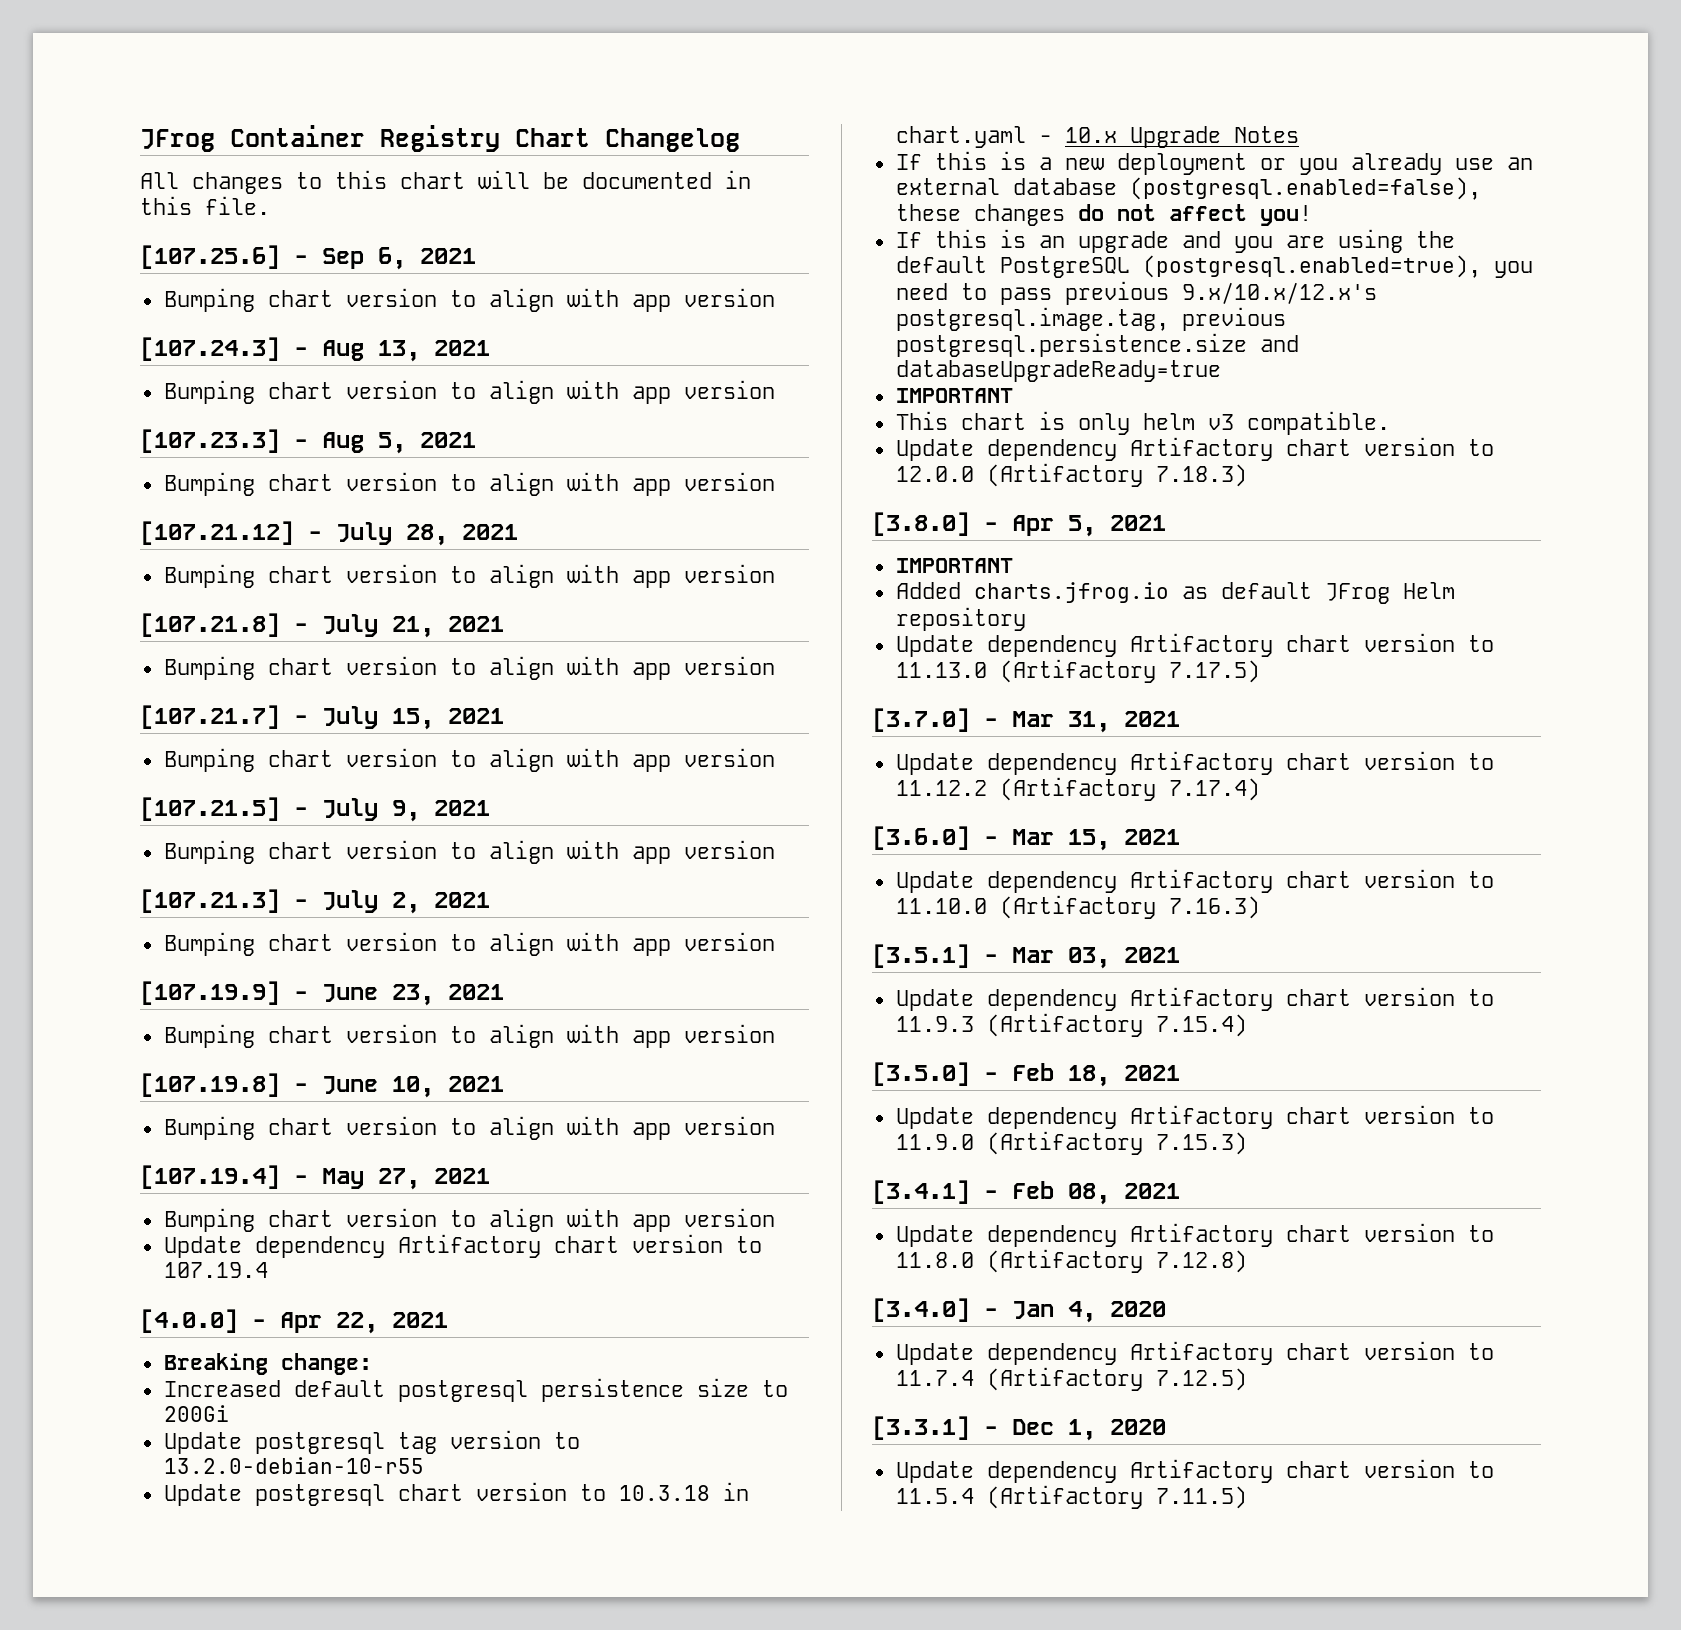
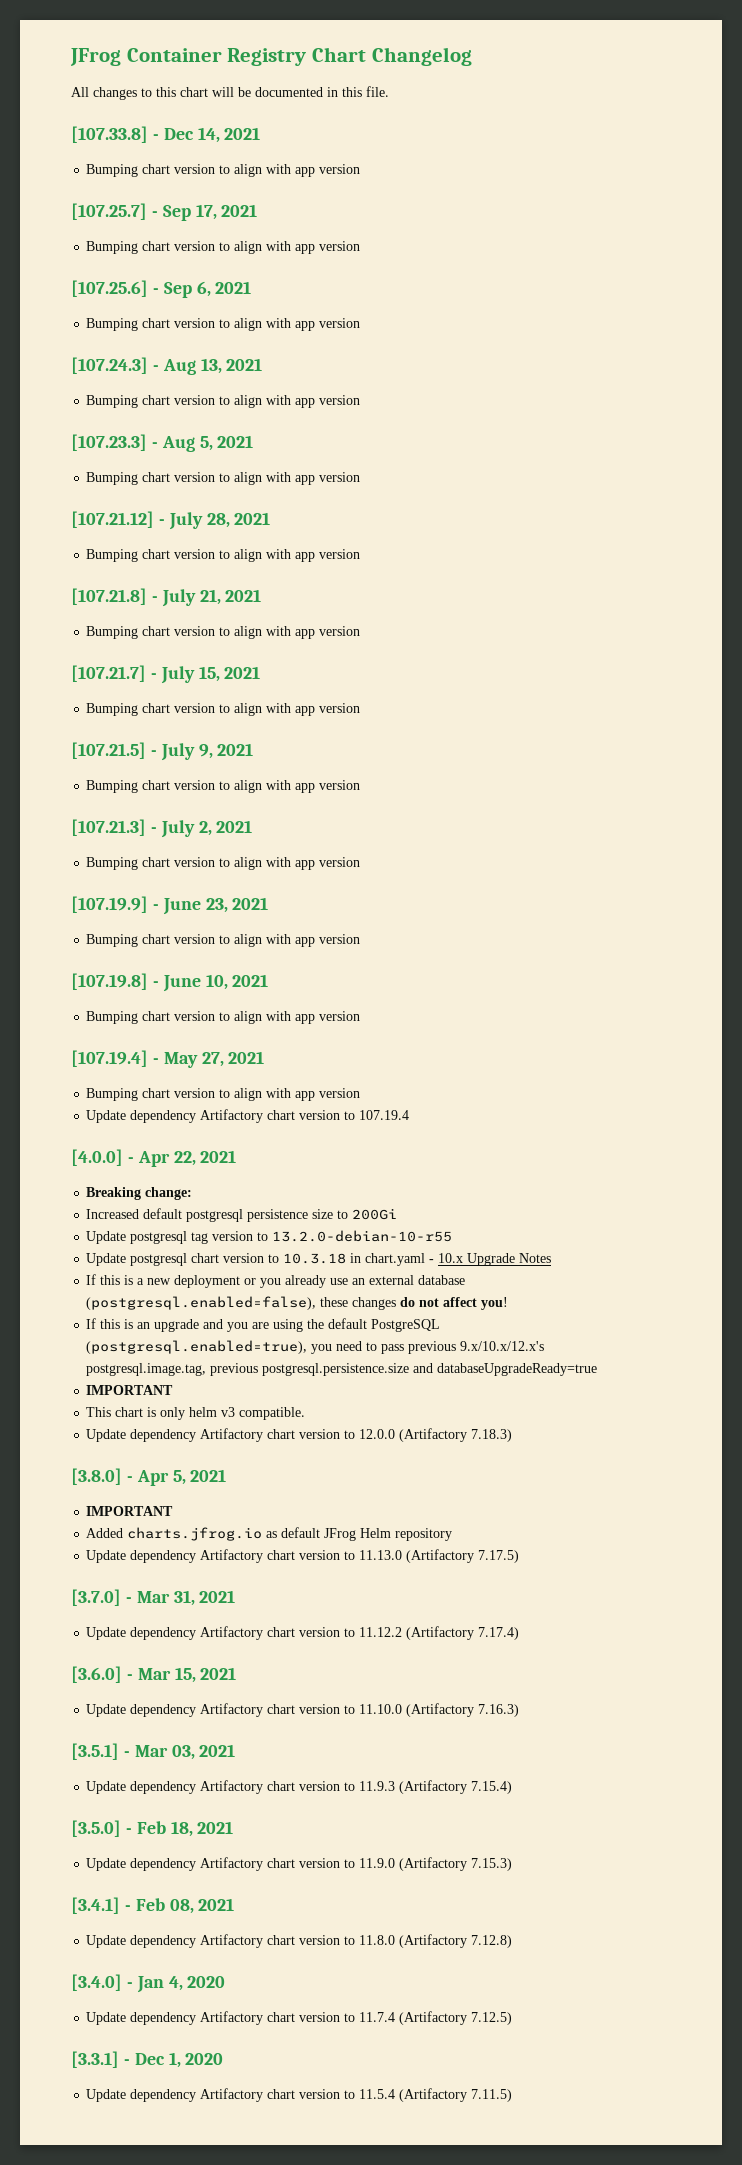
+ [107.33.8] - Dec 14, 2021
+ Bumping chart version to align with app version
+ [107.25.7] - Sep 17, 2021
+ Bumping chart version to align with app version

